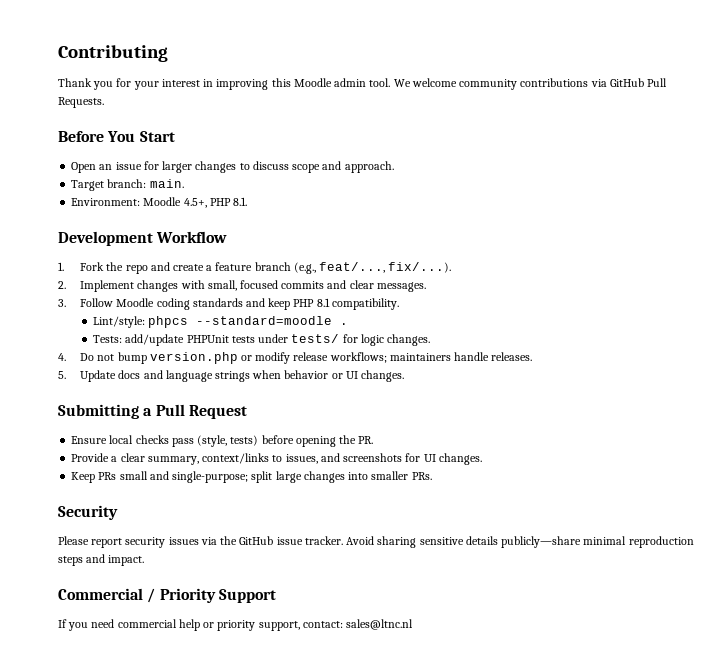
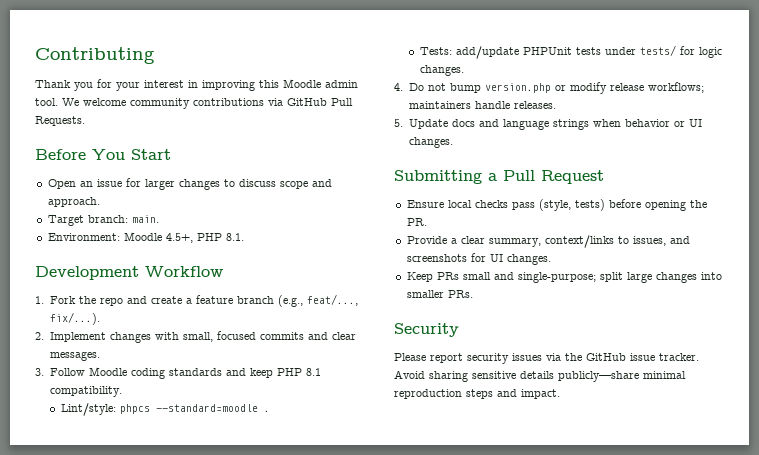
- Commercial / Priority Support
- If you need commercial help or priority support, contact: sales@ltnc.nl

